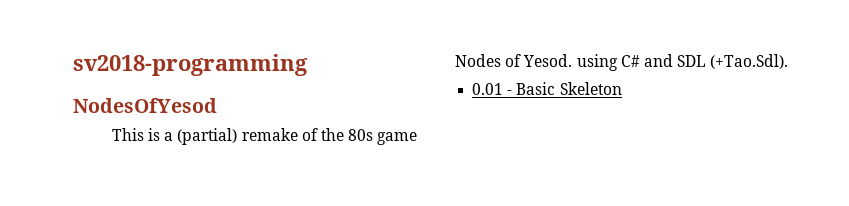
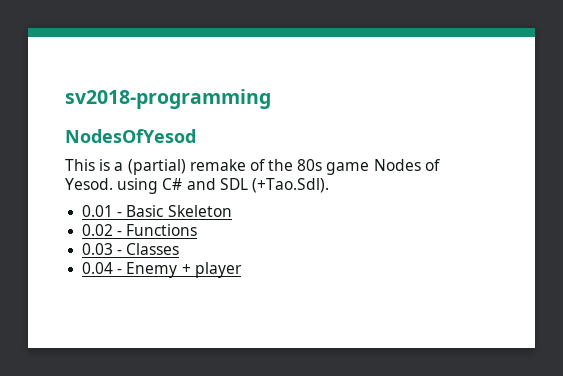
+ 0.02 - Functions
+ 0.03 - Classes
+ 0.04 - Enemy + player

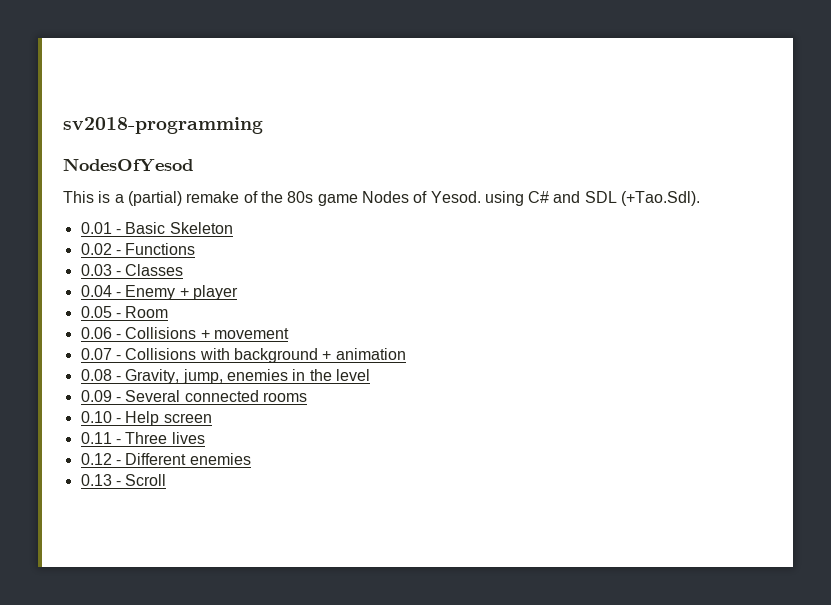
+ 0.05 - Room
+ 0.06 - Collisions + movement
+ 0.07 - Collisions with background + animation
+ 0.08 - Gravity, jump, enemies in the level
+ 0.09 - Several connected rooms
+ 0.10 - Help screen
+ 0.11 - Three lives
+ 0.12 - Different enemies
+ 0.13 - Scroll

